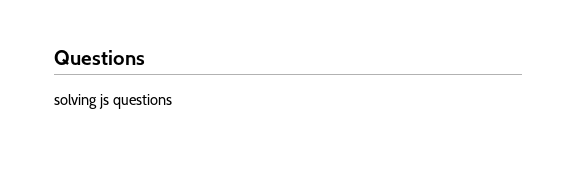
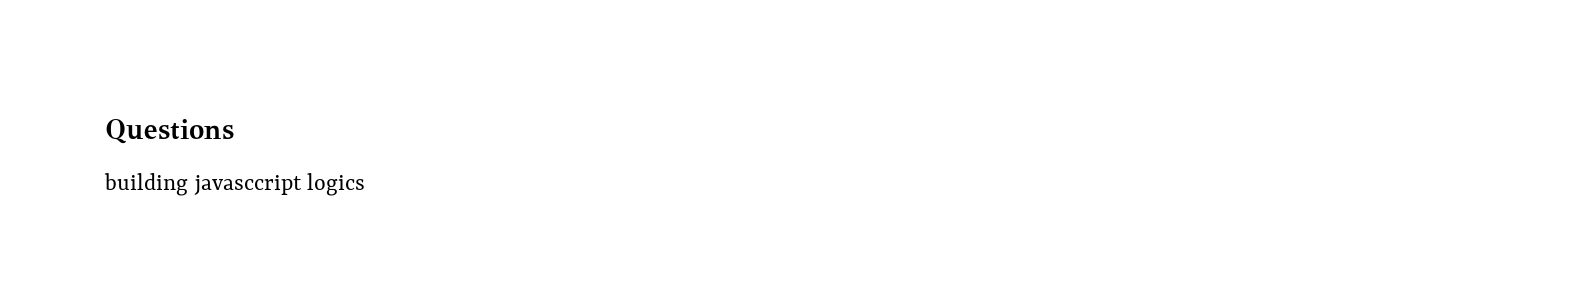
- solving js questions
+ building javasccript logics

